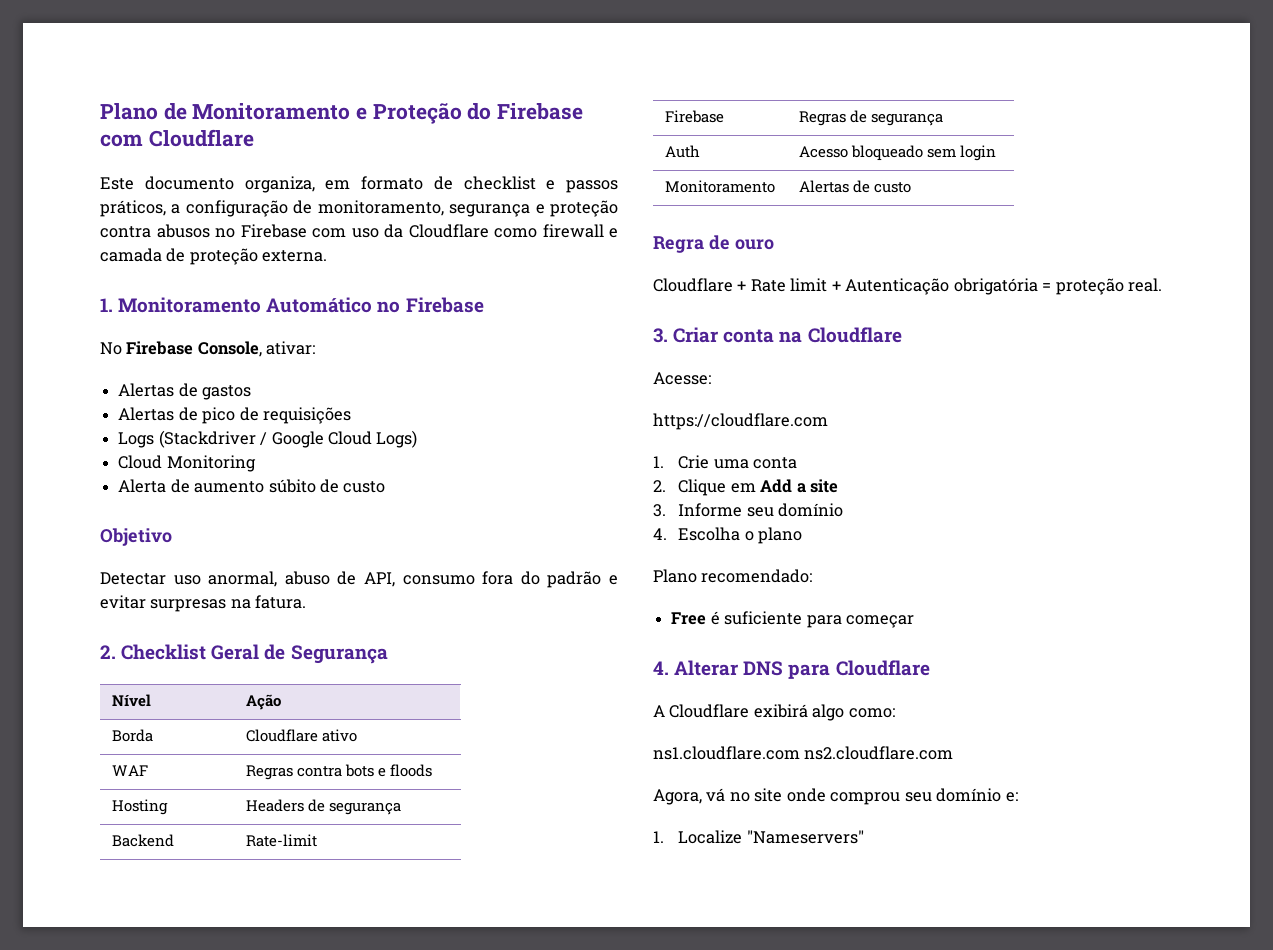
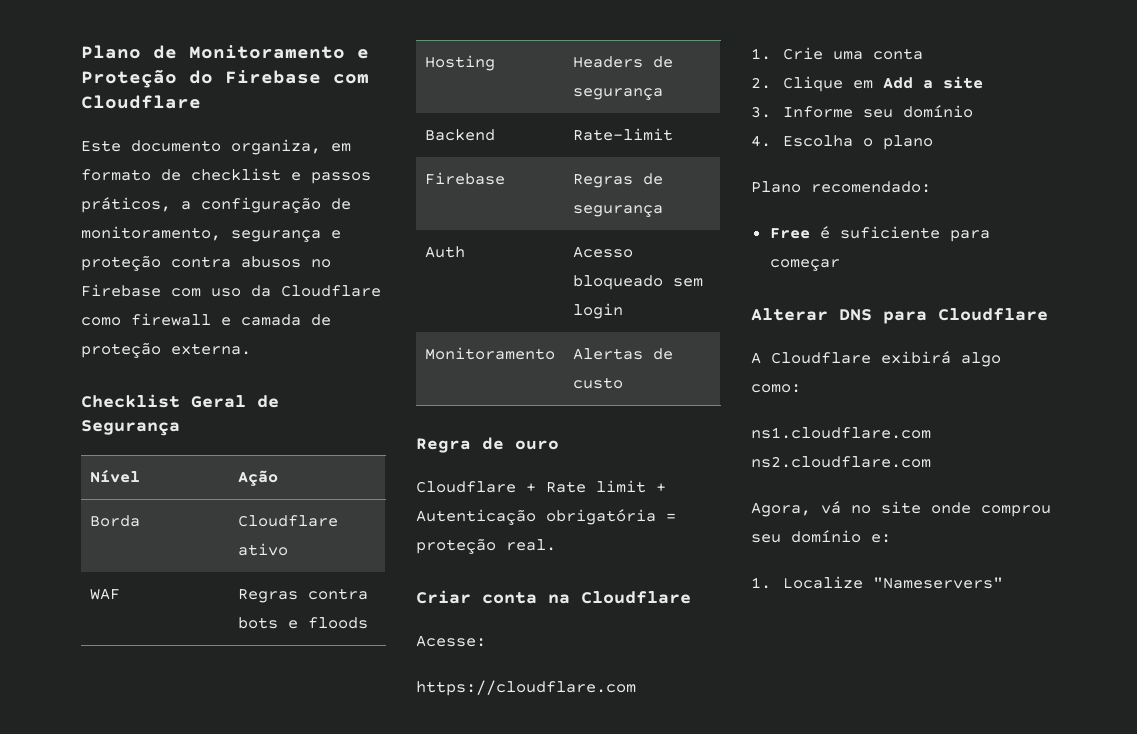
- 1. Monitoramento Automático no Firebase
- No Firebase Console, ativar:
- Alertas de gastos
- Alertas de pico de requisições
- Logs (Stackdriver / Google Cloud Logs)
- Cloud Monitoring
- Alerta de aumento súbito de custo
- Objetivo
- Detectar uso anormal, abuso de API, consumo fora do padrão e evitar surpresas na fatura.
- 2. Checklist Geral de Segurança
+ Checklist Geral de Segurança
- 3. Criar conta na Cloudflare
+ Criar conta na Cloudflare
- 4. Alterar DNS para Cloudflare
+ Alterar DNS para Cloudflare

